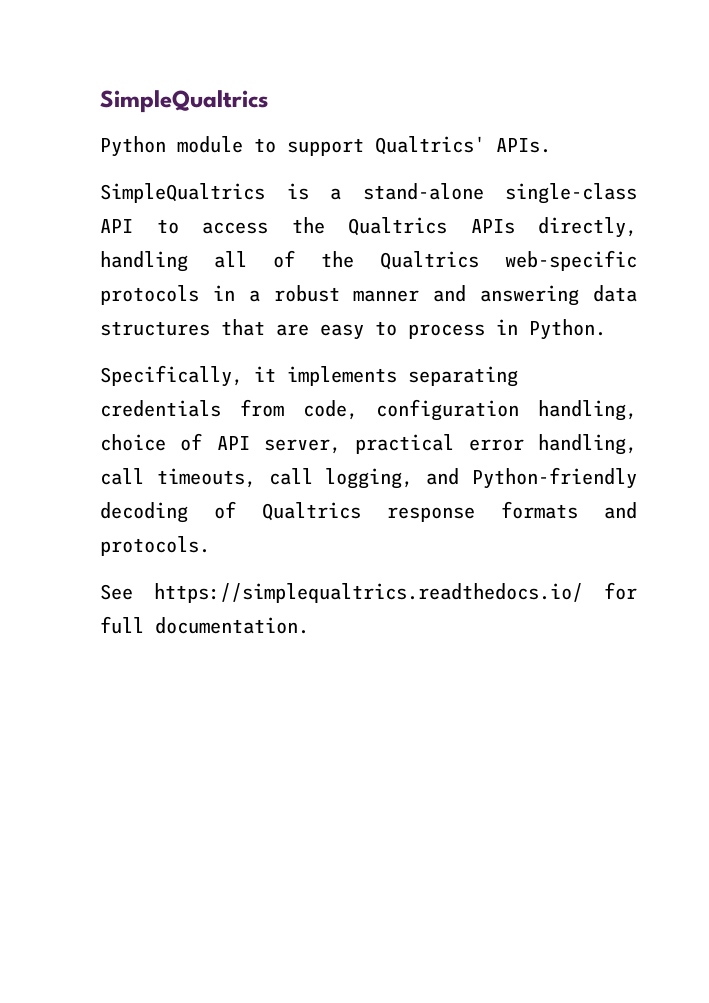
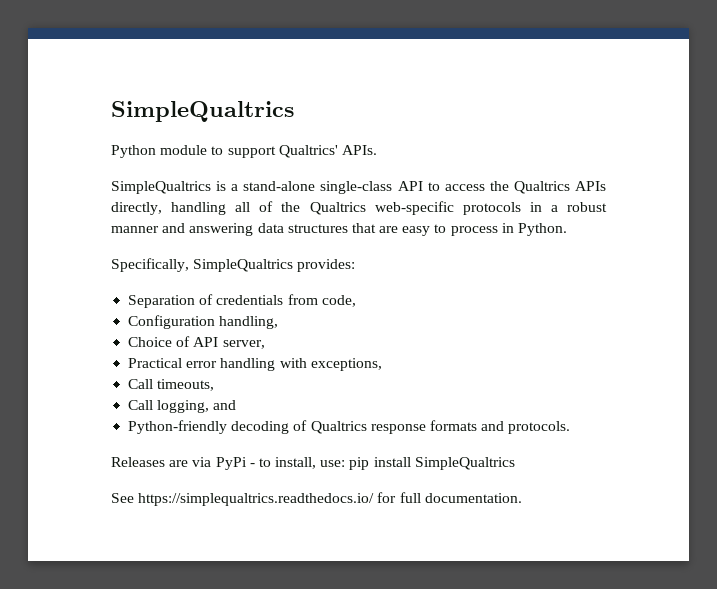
- Specifically, it implements separating credentials from code, configuration handling, choice of API server, practical error handling, call timeouts, call logging, and Python-friendly decoding of Qualtrics response formats and protocols.
+ Specifically, SimpleQualtrics provides:
+ Separation of credentials from code,
+ Configuration handling,
+ Choice of API server,
+ Practical error handling with exceptions,
+ Call timeouts,
+ Call logging, and
+ Python-friendly decoding of Qualtrics response formats and protocols.
+ Releases are via PyPi - to install, use: pip install SimpleQualtrics

